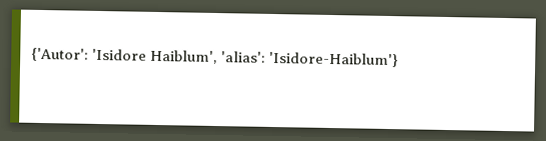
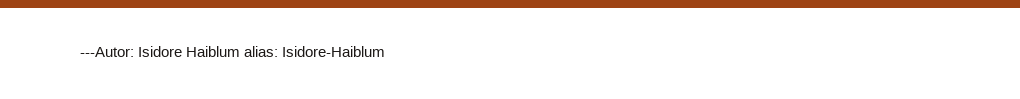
- {'Autor': 'Isidore Haiblum', 'alias': 'Isidore-Haiblum'}
+ ---Autor: Isidore Haiblum alias: Isidore-Haiblum

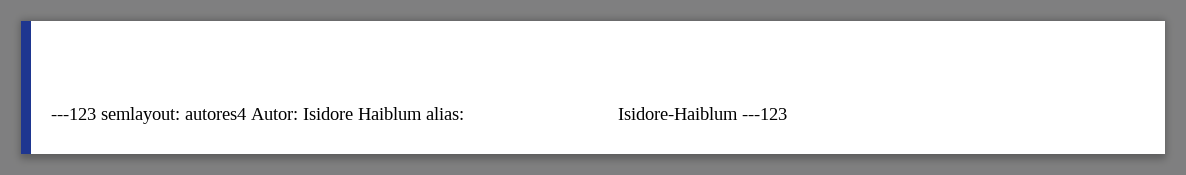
- ---Autor: Isidore Haiblum alias: Isidore-Haiblum
+ ---123 semlayout: autores4 Autor: Isidore Haiblum alias: Isidore-Haiblum ---123

